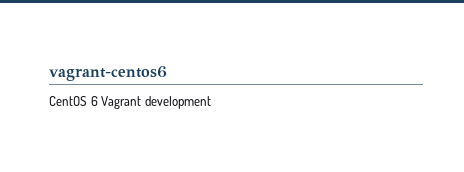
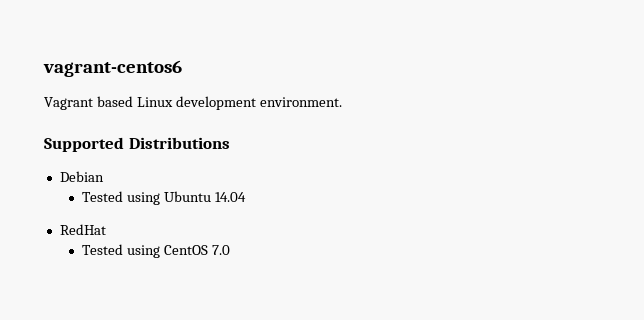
- CentOS 6 Vagrant development
+ Vagrant based Linux development environment.
+ Supported Distributions
+ Debian
+ Tested using Ubuntu 14.04
+ RedHat
+ Tested using CentOS 7.0

